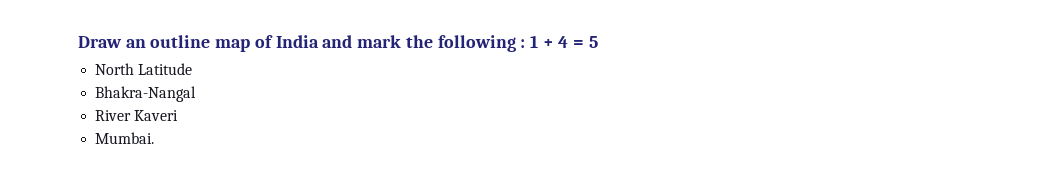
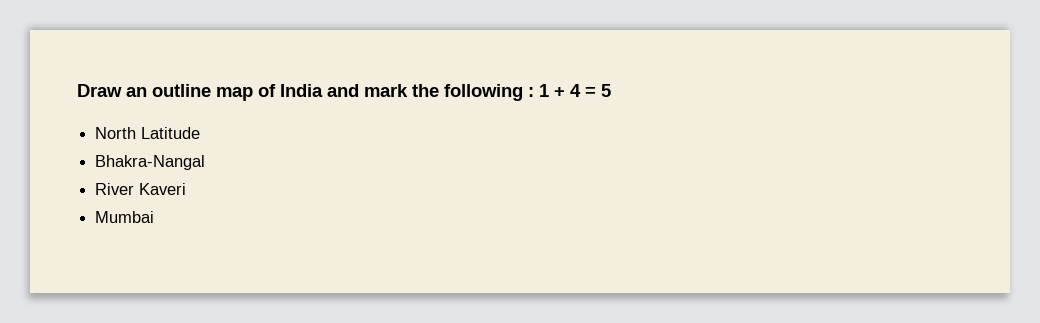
- Mumbai.
+ Mumbai

